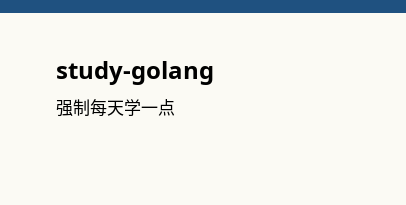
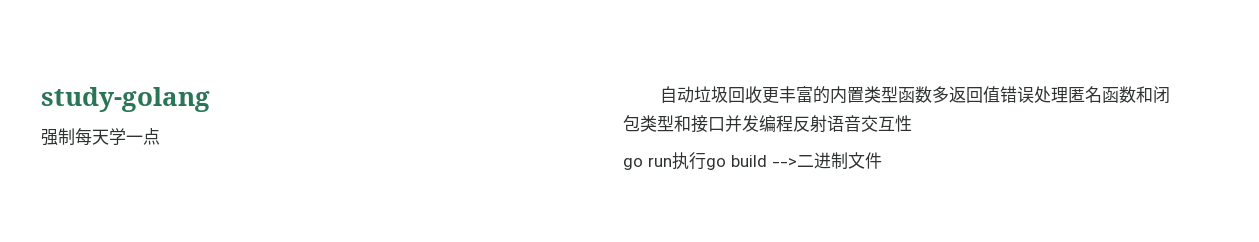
+ 自动垃圾回收更丰富的内置类型函数多返回值错误处理匿名函数和闭包类型和接口并发编程反射语音交互性
+ go run执行go build -->二进制文件

